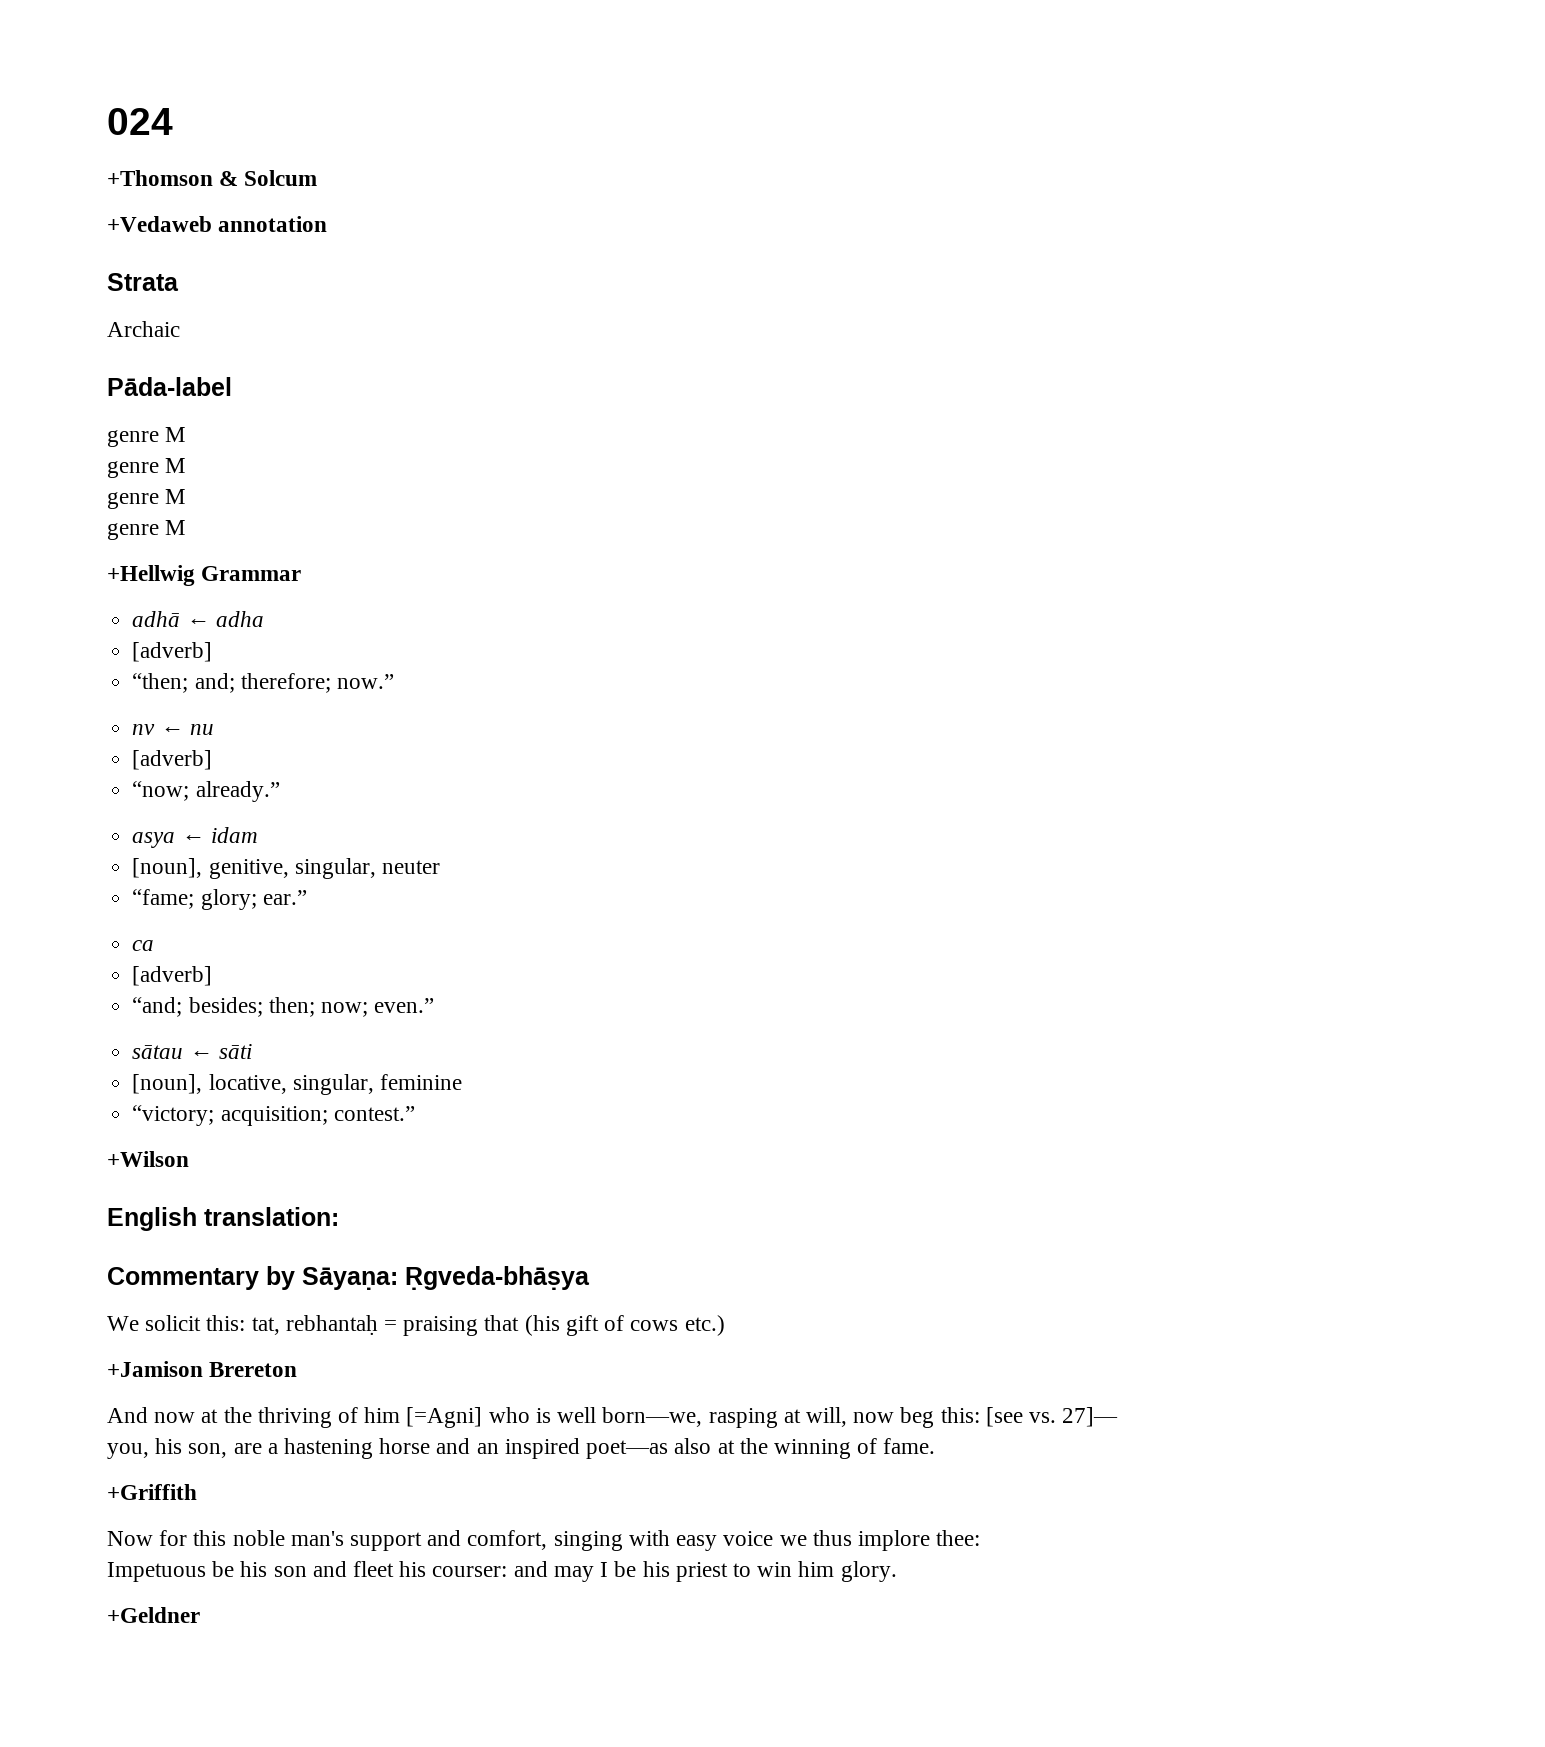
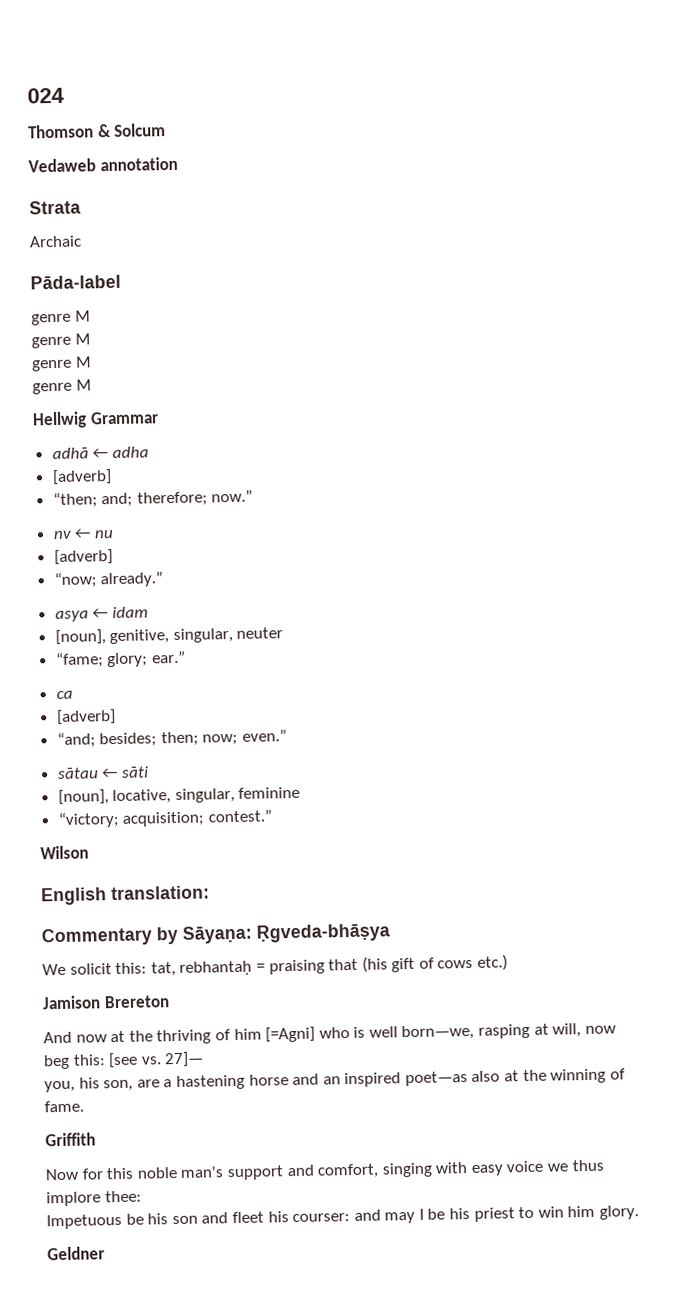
- +Thomson & Solcum
+ Thomson & Solcum
- +Vedaweb annotation
+ Vedaweb annotation
- +Hellwig Grammar
+ Hellwig Grammar
- +Wilson
+ Wilson
- +Jamison Brereton
+ Jamison Brereton
- +Griffith
+ Griffith
- +Geldner
+ Geldner

